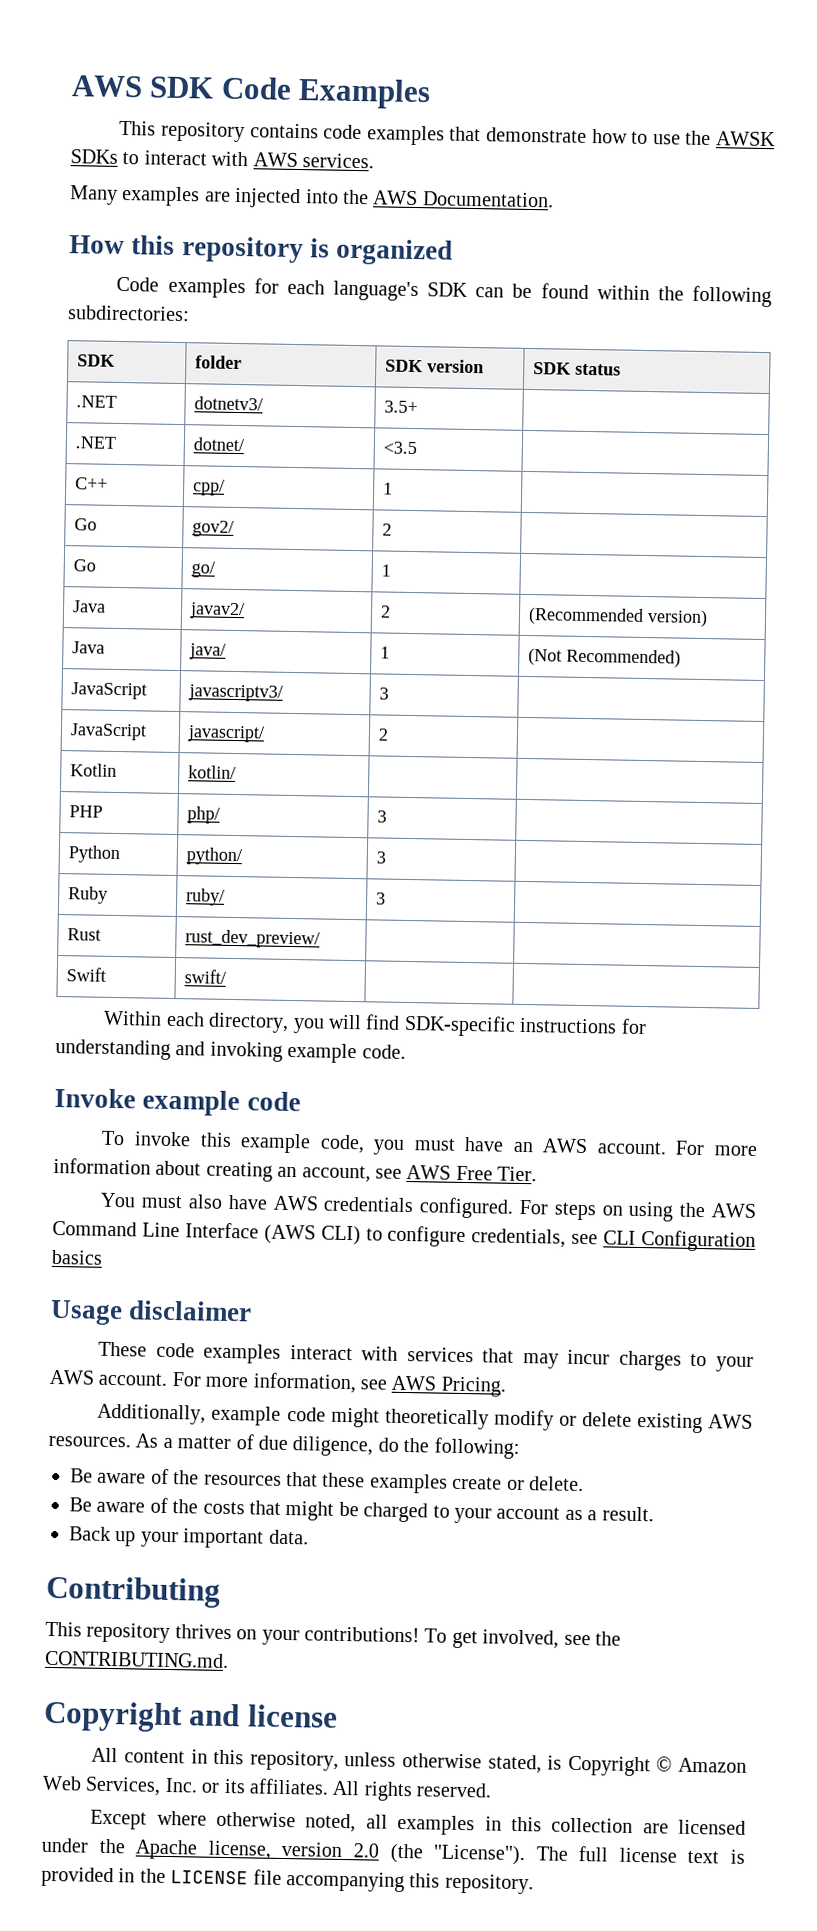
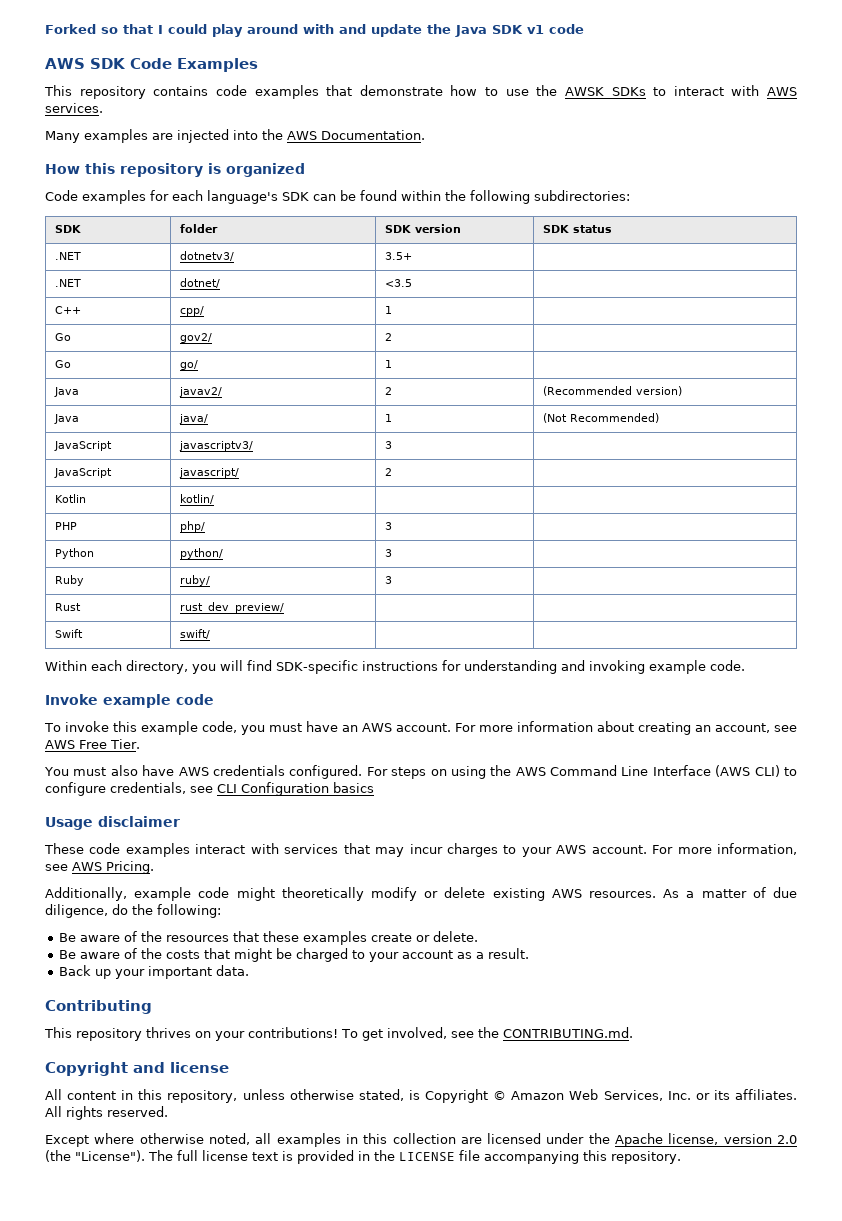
+ Forked so that I could play around with and update the Java SDK v1 code

